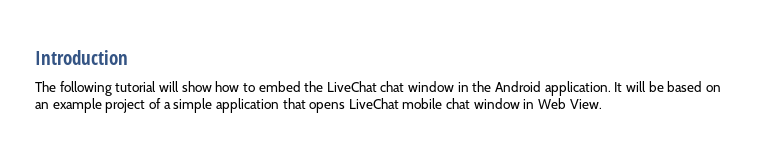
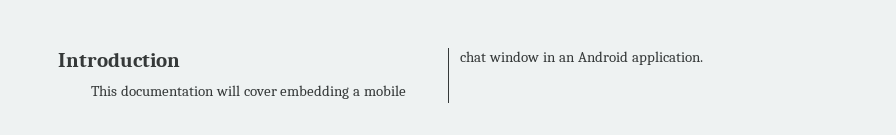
- The following tutorial will show how to embed the LiveChat chat window in the Android application. It will be based on an example project of a simple application that opens LiveChat mobile chat window in Web View.
+ This documentation will cover embedding a mobile chat window in an Android application.

